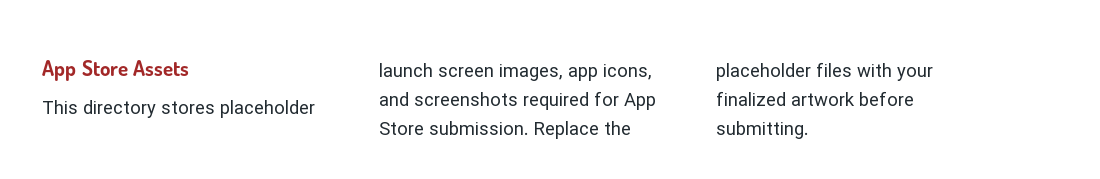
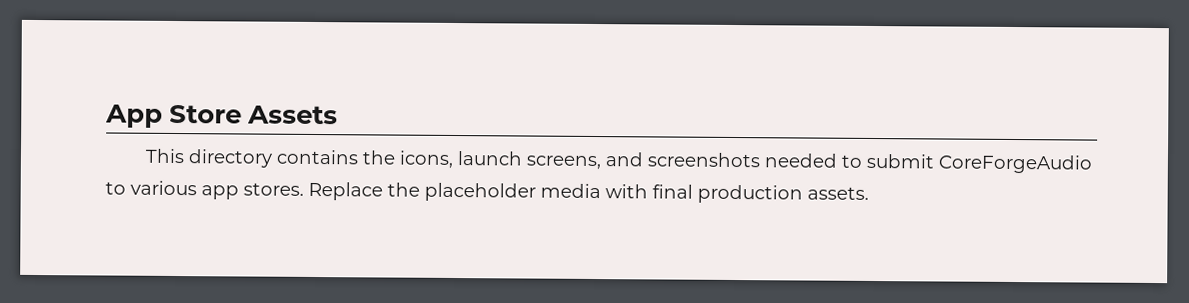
- This directory stores placeholder launch screen images, app icons, and screenshots required for App Store submission. Replace the placeholder files with your finalized artwork before submitting.
+ This directory contains the icons, launch screens, and screenshots needed to submit CoreForgeAudio to various app stores. Replace the placeholder media with final production assets.

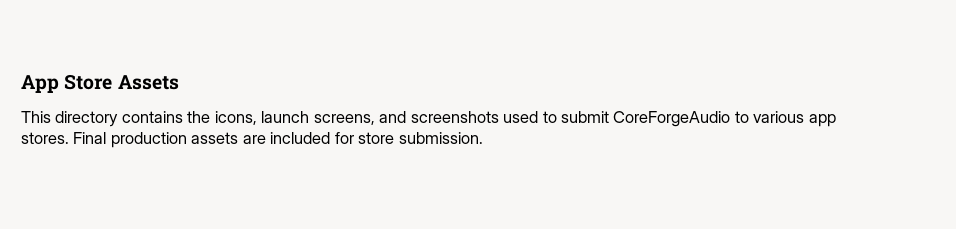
- This directory contains the icons, launch screens, and screenshots needed to submit CoreForgeAudio to various app stores.
+ This directory contains the icons, launch screens, and screenshots used to submit CoreForgeAudio to various app stores.
- Replace the placeholder media with final production assets.
+ Final production assets are included for store submission.

